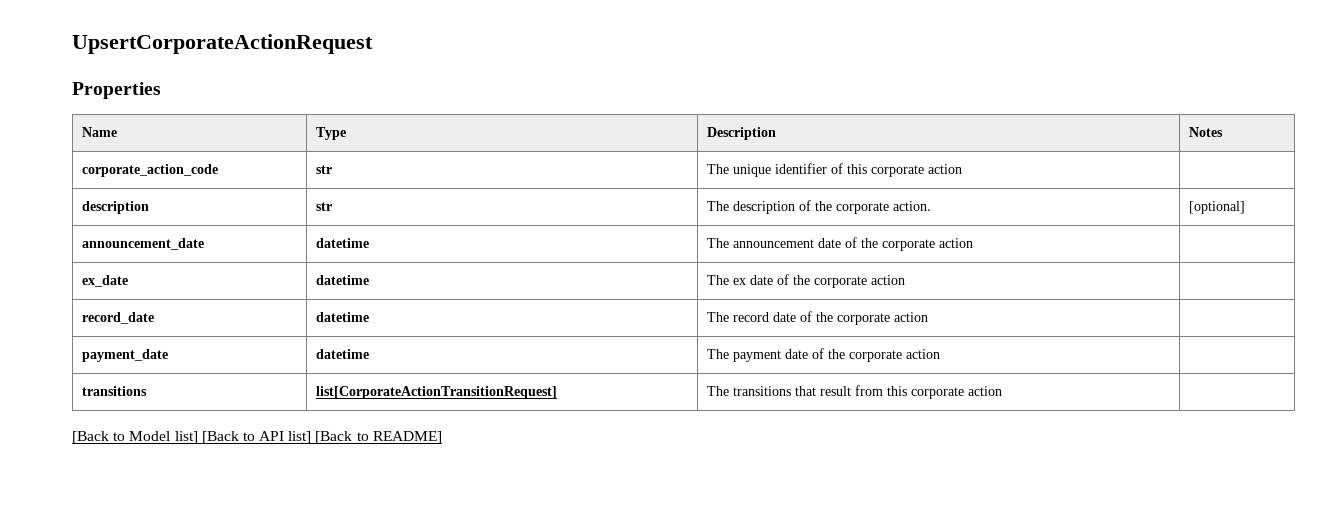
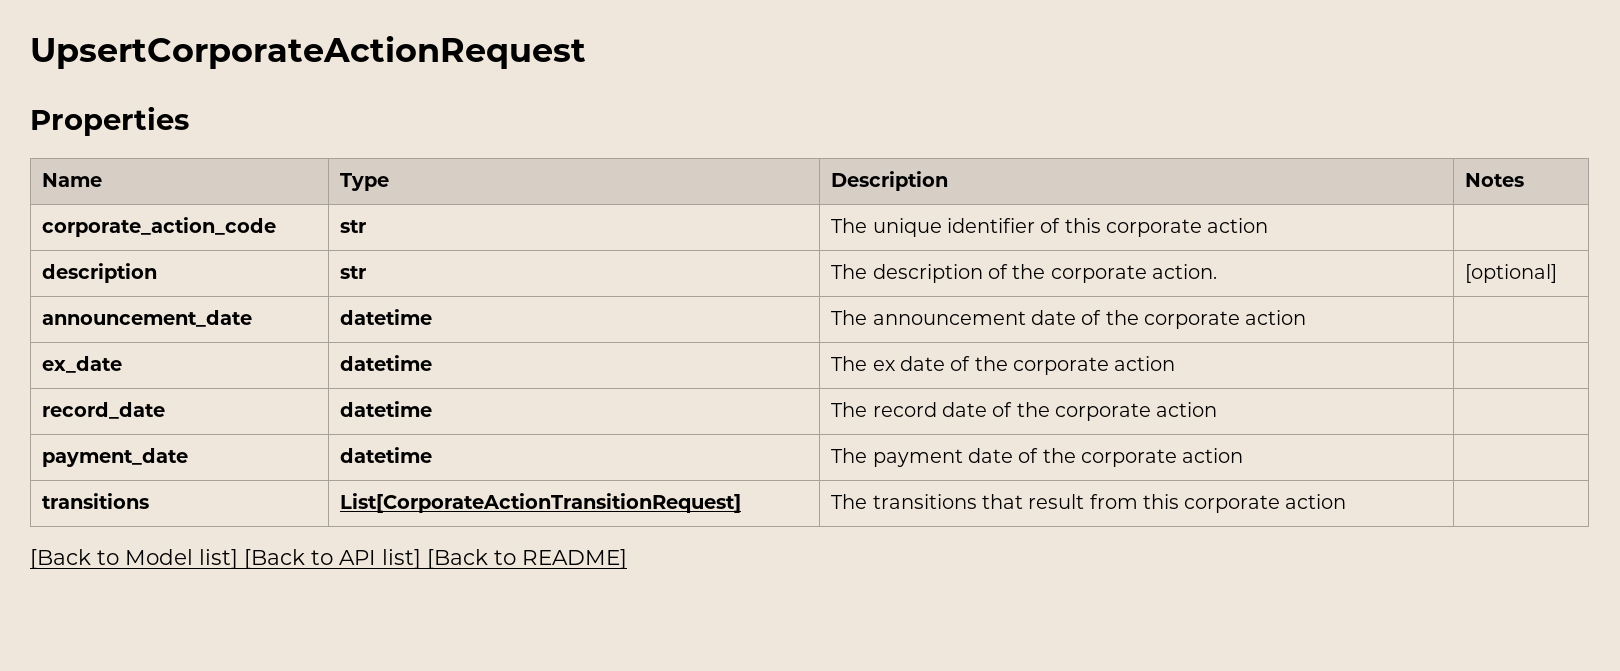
- transitions | list[CorporateActionTransitionRequest] | The transitions that result from this corporate action |
+ transitions | List[CorporateActionTransitionRequest] | The transitions that result from this corporate action |

